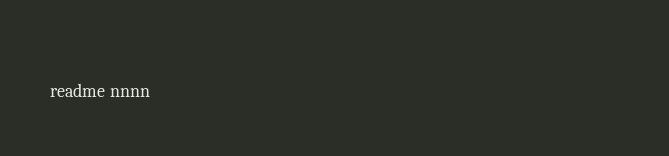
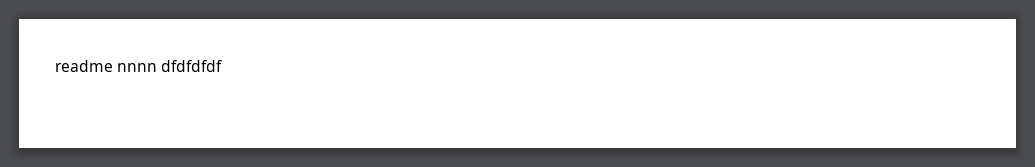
- readme nnnn
+ readme nnnn dfdfdfdf

